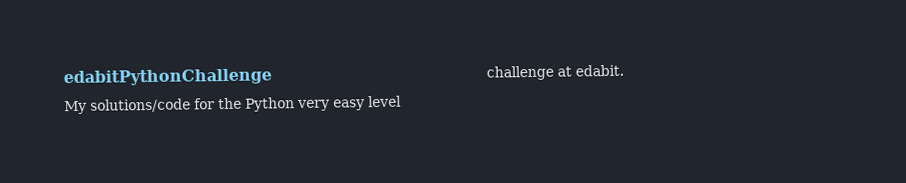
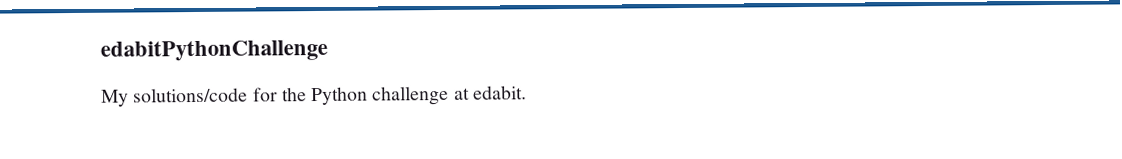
- My solutions/code for the Python very easy level challenge at edabit.
+ My solutions/code for the Python challenge at edabit.

